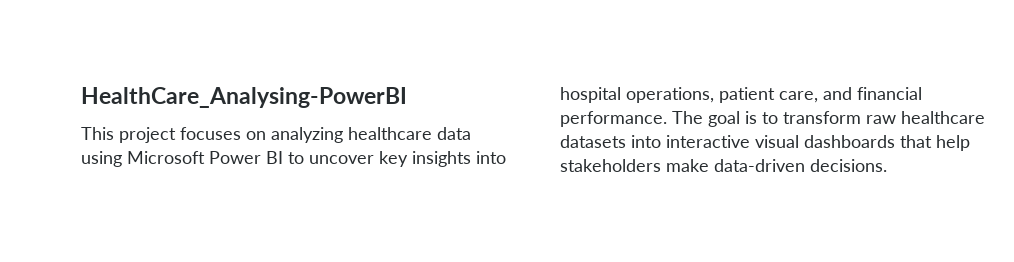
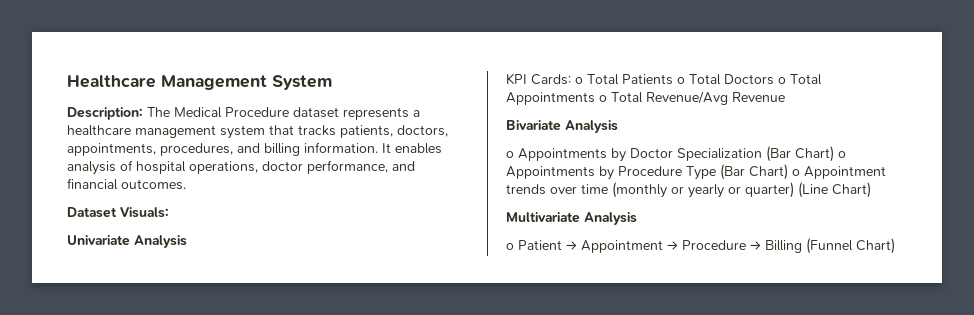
- HealthCare_Analysing-PowerBI
- This project focuses on analyzing healthcare data using Microsoft Power BI to uncover key insights into hospital operations, patient care, and financial performance. The goal is to transform raw healthcare datasets into interactive visual dashboards that help stakeholders make data-driven decisions.
+ Healthcare Management System
+ Description: The Medical Procedure dataset represents a healthcare management system that tracks patients, doctors, appointments, procedures, and billing information. It enables analysis of hospital operations, doctor performance, and financial outcomes.
+ Dataset Visuals:
+ Univariate Analysis
+ KPI Cards: o Total Patients o Total Doctors o Total Appointments o Total Revenue/Avg Revenue
+ Bivariate Analysis
+ o Appointments by Doctor Specialization (Bar Chart) o Appointments by Procedure Type (Bar Chart) o Appointment trends over time (monthly or yearly or quarter) (Line Chart)
+ Multivariate Analysis
+ o Patient → Appointment → Procedure → Billing (Funnel Chart)

